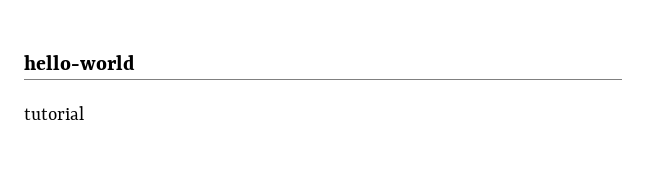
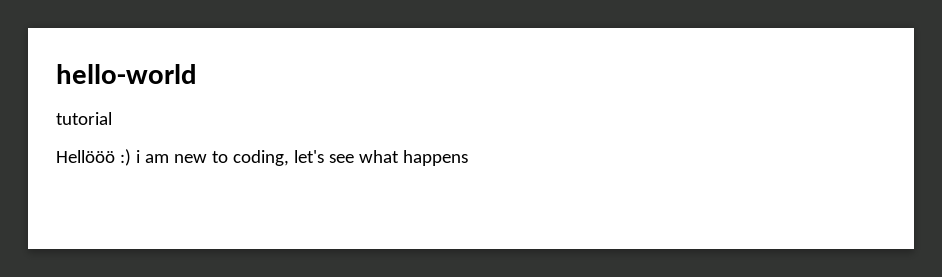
+ Hellööö :) i am new to coding, let's see what happens

